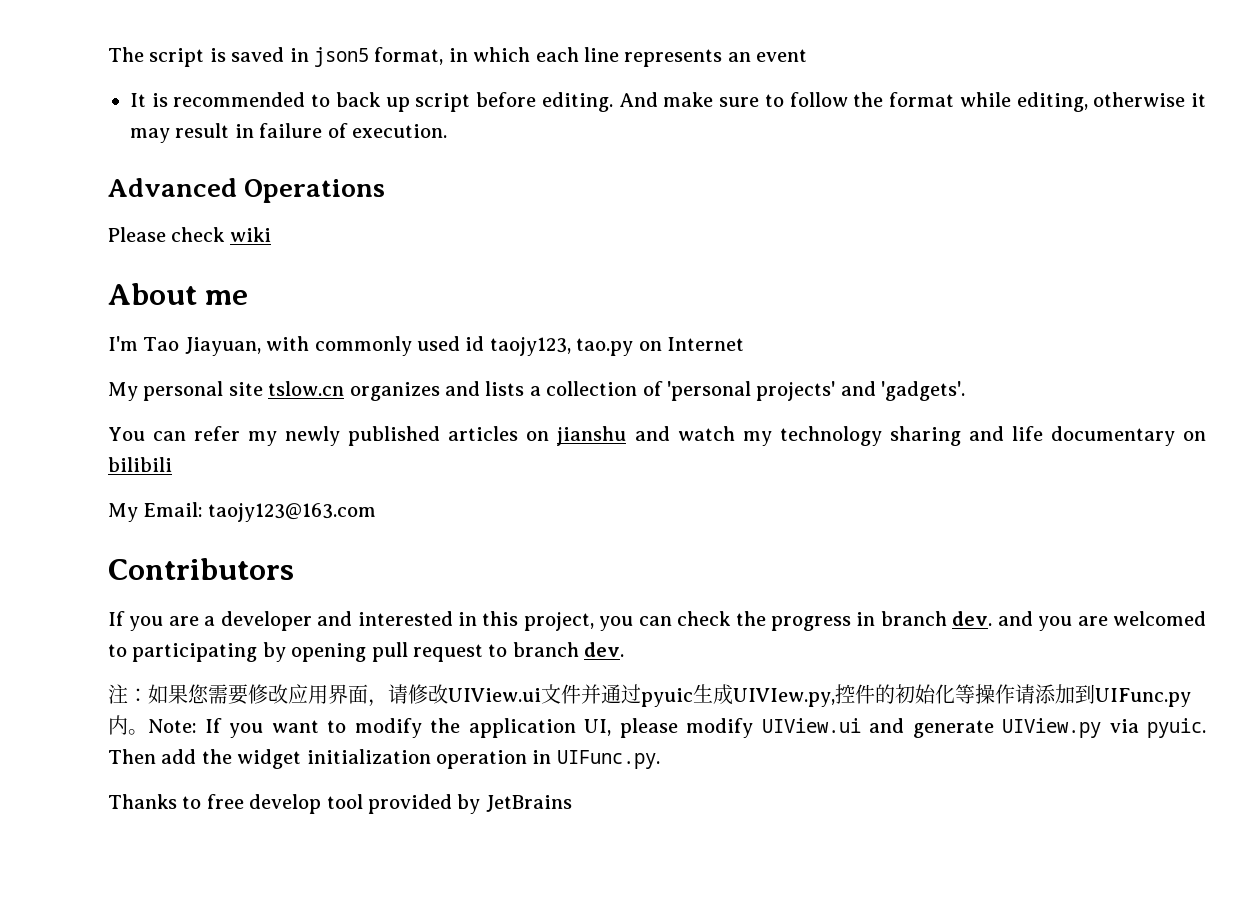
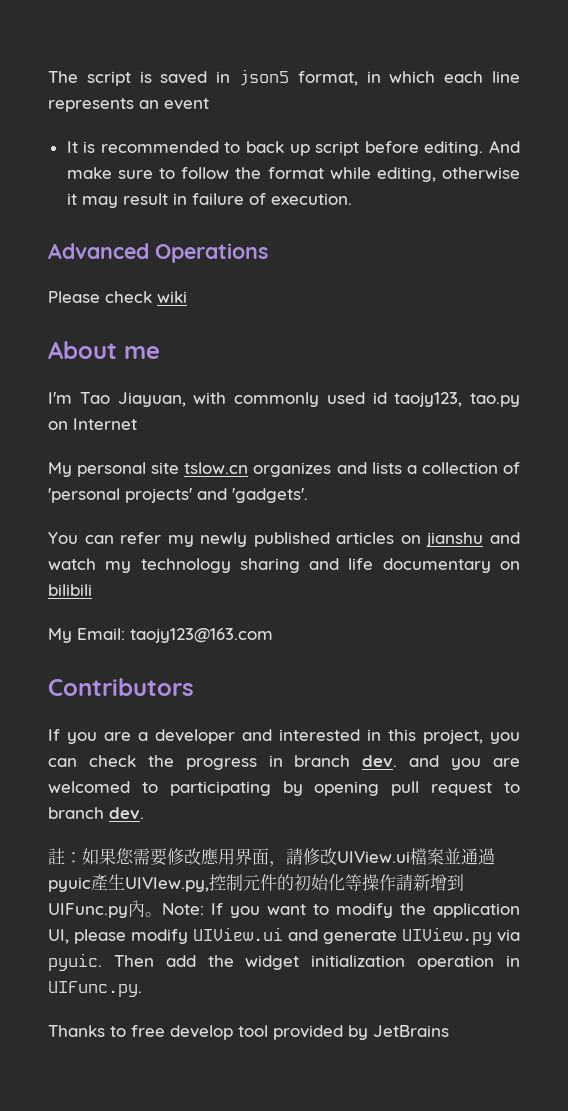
- 注：如果您需要修改应用界面，请修改UIView.ui文件并通过pyuic生成UIVIew.py,控件的初始化等操作请添加到UIFunc.py内。
+ 註：如果您需要修改應用界面，請修改UIView.ui檔案並通過pyuic產生UIVIew.py,控制元件的初始化等操作請新增到UIFunc.py內。

